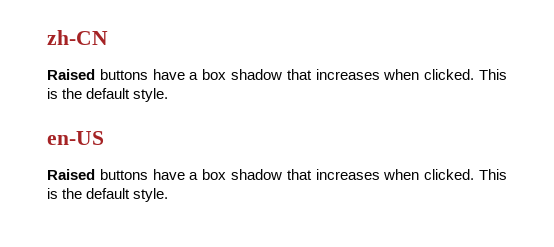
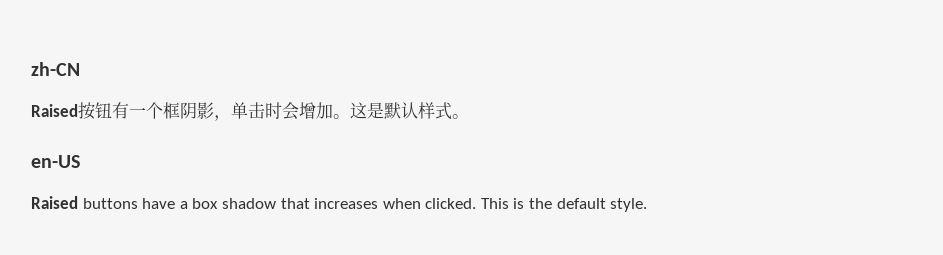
  zh-CN
- Raised buttons have a box shadow that increases when clicked. This is the default style.
+ Raised按钮有一个框阴影，单击时会增加。这是默认样式。

